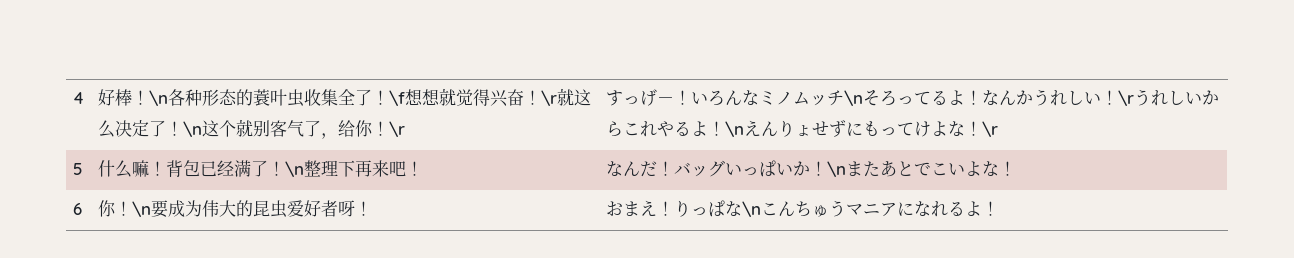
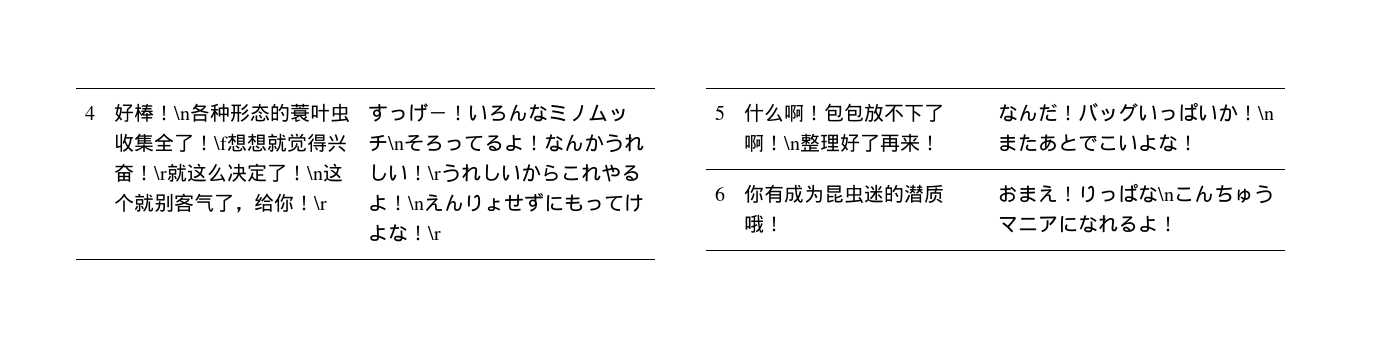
- 5 | 什么嘛！背包已经满了！\n整理下再来吧！ | なんだ！バッグいっぱいか！\nまたあとでこいよな！
+ 5 | 什么啊！包包放不下了啊！\n整理好了再来！ | なんだ！バッグいっぱいか！\nまたあとでこいよな！
- 6 | 你！\n要成为伟大的昆虫爱好者呀！ | おまえ！りっぱな\nこんちゅうマニアになれるよ！
+ 6 | 你有成为昆虫迷的潜质哦！ | おまえ！りっぱな\nこんちゅうマニアになれるよ！

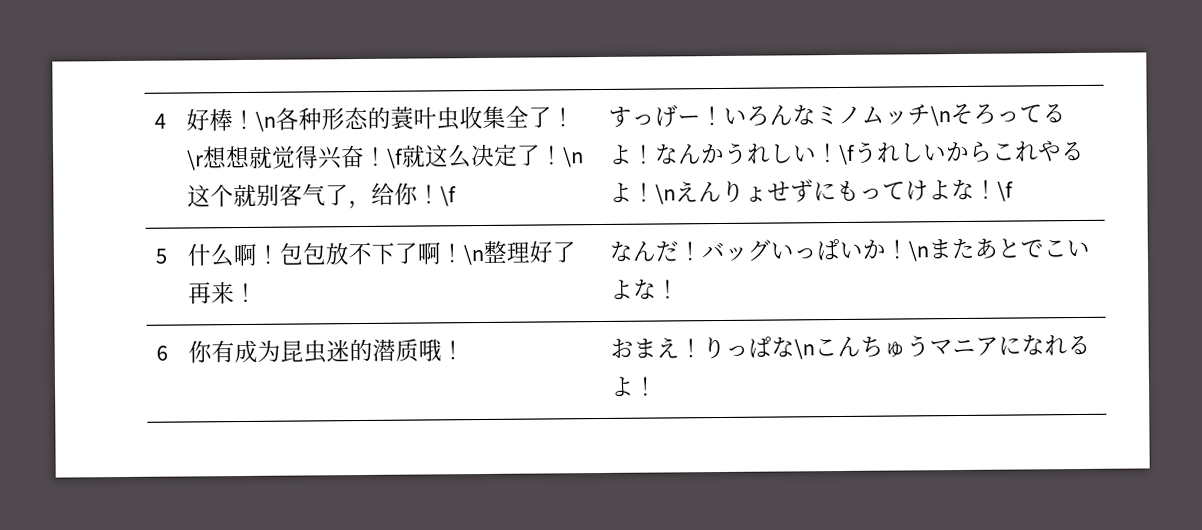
- \f想想就觉得兴奋！
+ \r想想就觉得兴奋！
- \r就这么决定了！
+ \f就这么决定了！
- \n这个就别客气了，给你！\r
+ \n这个就别客气了，给你！\f
- すっげ－！
+ すっげー！
- \rうれしいからこれやるよ！
+ \fうれしいからこれやるよ！
- \nえんりょせずにもってけよな！\r
+ \nえんりょせずにもってけよな！\f

